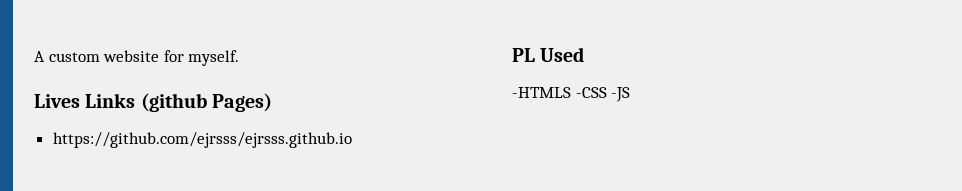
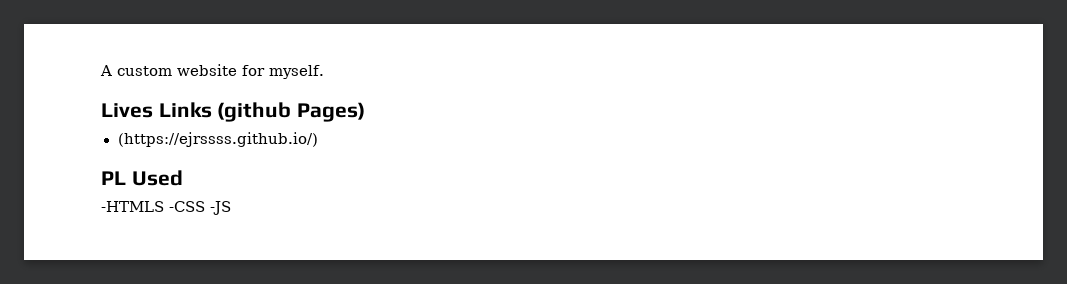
- https://github.com/ejrsss/ejrsss.github.io
+ (https://ejrssss.github.io/)

